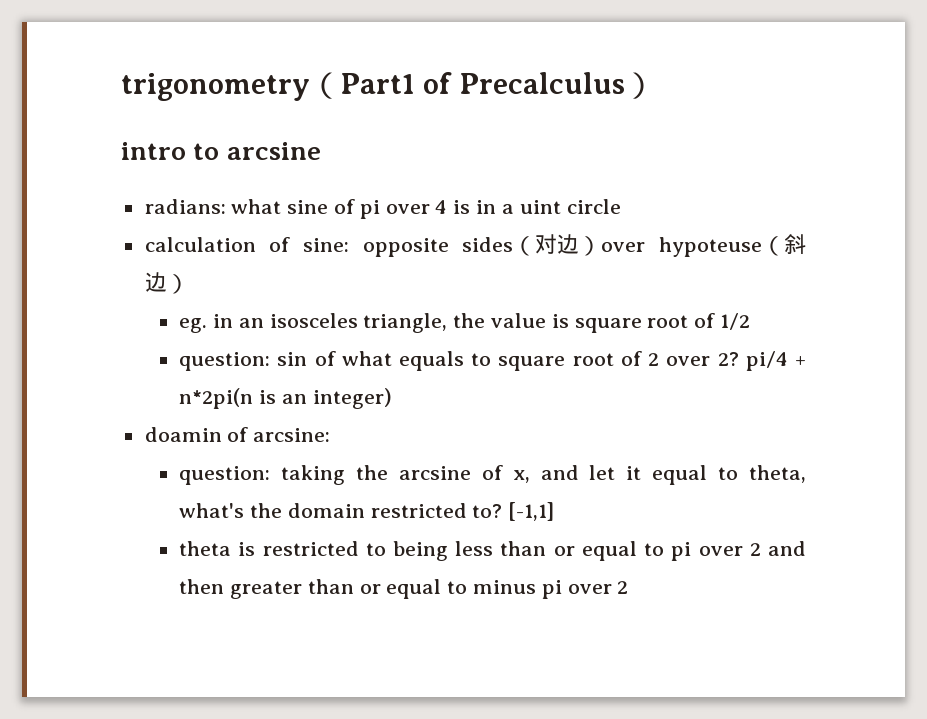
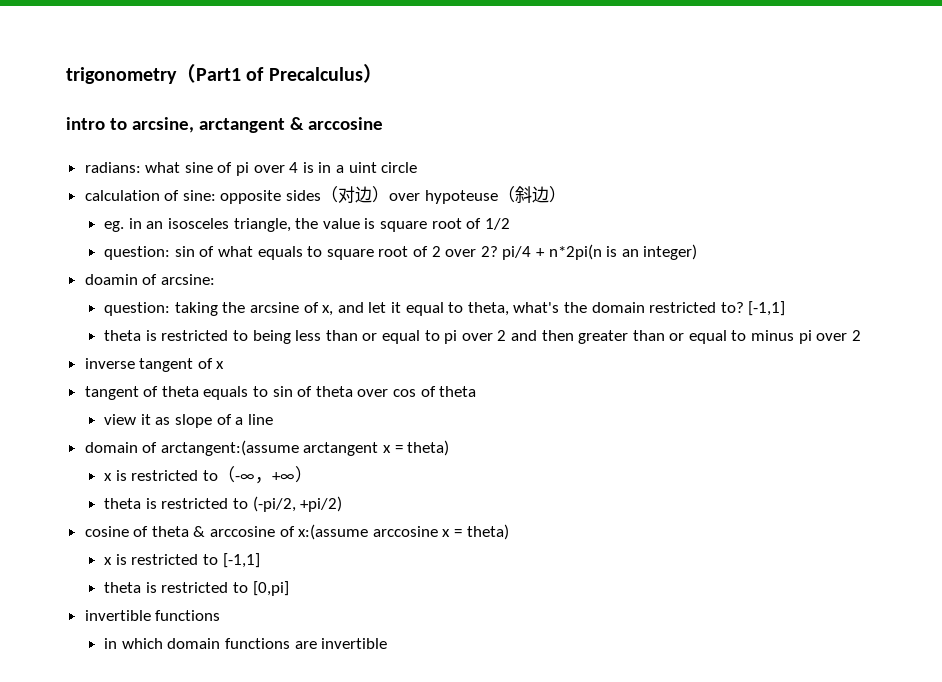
- intro to arcsine
+ intro to arcsine, arctangent & arccosine
+ inverse tangent of x
+ tangent of theta equals to sin of theta over cos of theta
+ view it as slope of a line
+ domain of arctangent:(assume arctangent x = theta)
+ x is restricted to（-∞，+∞）
+ theta is restricted to (-pi/2, +pi/2)
+ cosine of theta & arccosine of x:(assume arccosine x = theta)
+ x is restricted to [-1,1]
+ theta is restricted to [0,pi]
+ invertible functions
+ in which domain functions are invertible

